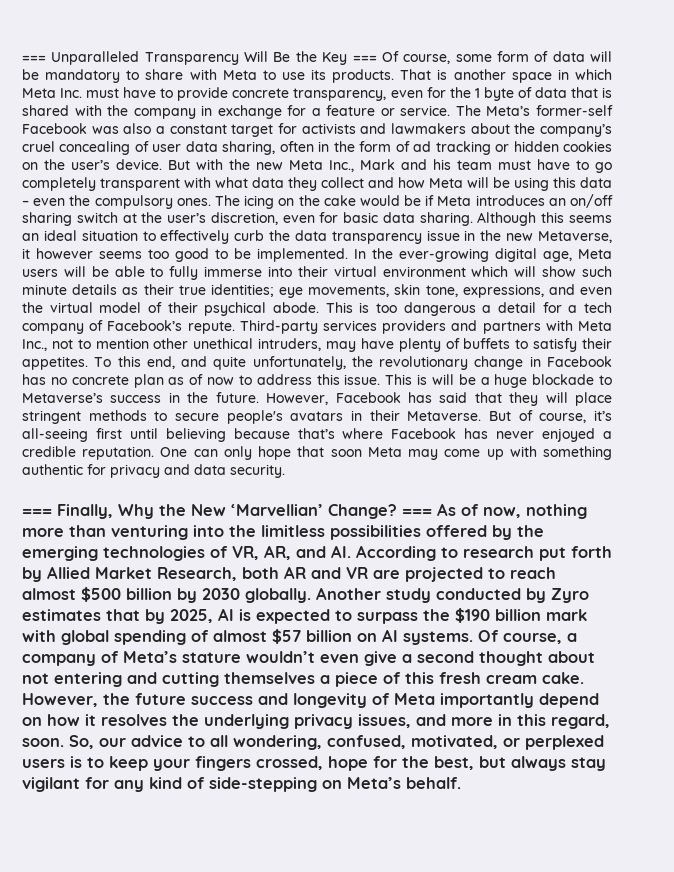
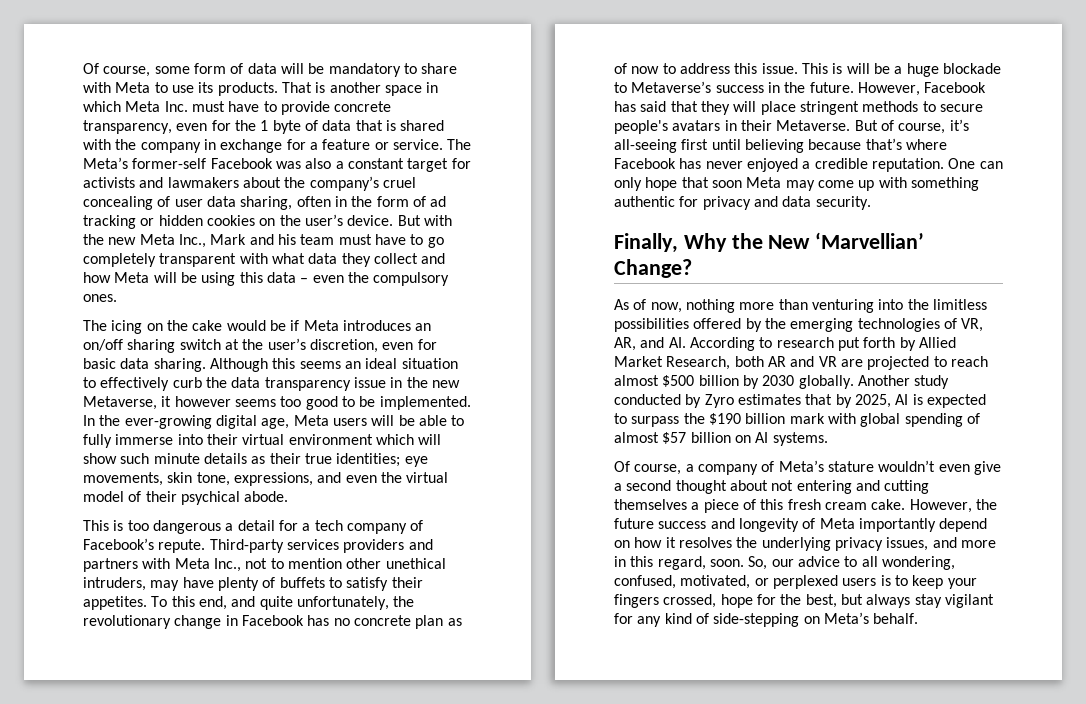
- === Unparalleled Transparency Will Be the Key === Of course, some form of data will be mandatory to share with Meta to use its products.
+ Of course, some form of data will be mandatory to share with Meta to use its products.
- But with the new Meta Inc., Mark and his team must have to go completely transparent with what data they collect and how Meta will be using this data – even the compulsory ones. The icing on the cake would be if Meta introduces an on/off sharing switch at the user’s discretion, even for basic data sharing.
+ But with the new Meta Inc., Mark and his team must have to go completely transparent with what data they collect and how Meta will be using this data – even the compulsory ones.
+ The icing on the cake would be if Meta introduces an on/off sharing switch at the user’s discretion, even for basic data sharing.
- In the ever-growing digital age, Meta users will be able to fully immerse into their virtual environment which will show such minute details as their true identities; eye movements, skin tone, expressions, and even the virtual model of their psychical abode. This is too dangerous a detail for a tech company of Facebook’s repute.
+ In the ever-growing digital age, Meta users will be able to fully immerse into their virtual environment which will show such minute details as their true identities; eye movements, skin tone, expressions, and even the virtual model of their psychical abode.
+ This is too dangerous a detail for a tech company of Facebook’s repute.
- === Finally, Why the New ‘Marvellian’ Change? === As of now, nothing more than venturing into the limitless possibilities offered by the emerging technologies of VR, AR, and AI. According to research put forth by Allied Market Research, both AR and VR are projected to reach almost $500 billion by 2030 globally.
+ Finally, Why the New ‘Marvellian’ Change?
+ As of now, nothing more than venturing into the limitless possibilities offered by the emerging technologies of VR, AR, and AI. According to research put forth by Allied Market Research, both AR and VR are projected to reach almost $500 billion by 2030 globally.
- Another study conducted by Zyro estimates that by 2025, AI is expected to surpass the $190 billion mark with global spending of almost $57 billion on AI systems. Of course, a company of Meta’s stature wouldn’t even give a second thought about not entering and cutting themselves a piece of this fresh cream cake.
+ Another study conducted by Zyro estimates that by 2025, AI is expected to surpass the $190 billion mark with global spending of almost $57 billion on AI systems.
+ Of course, a company of Meta’s stature wouldn’t even give a second thought about not entering and cutting themselves a piece of this fresh cream cake.

